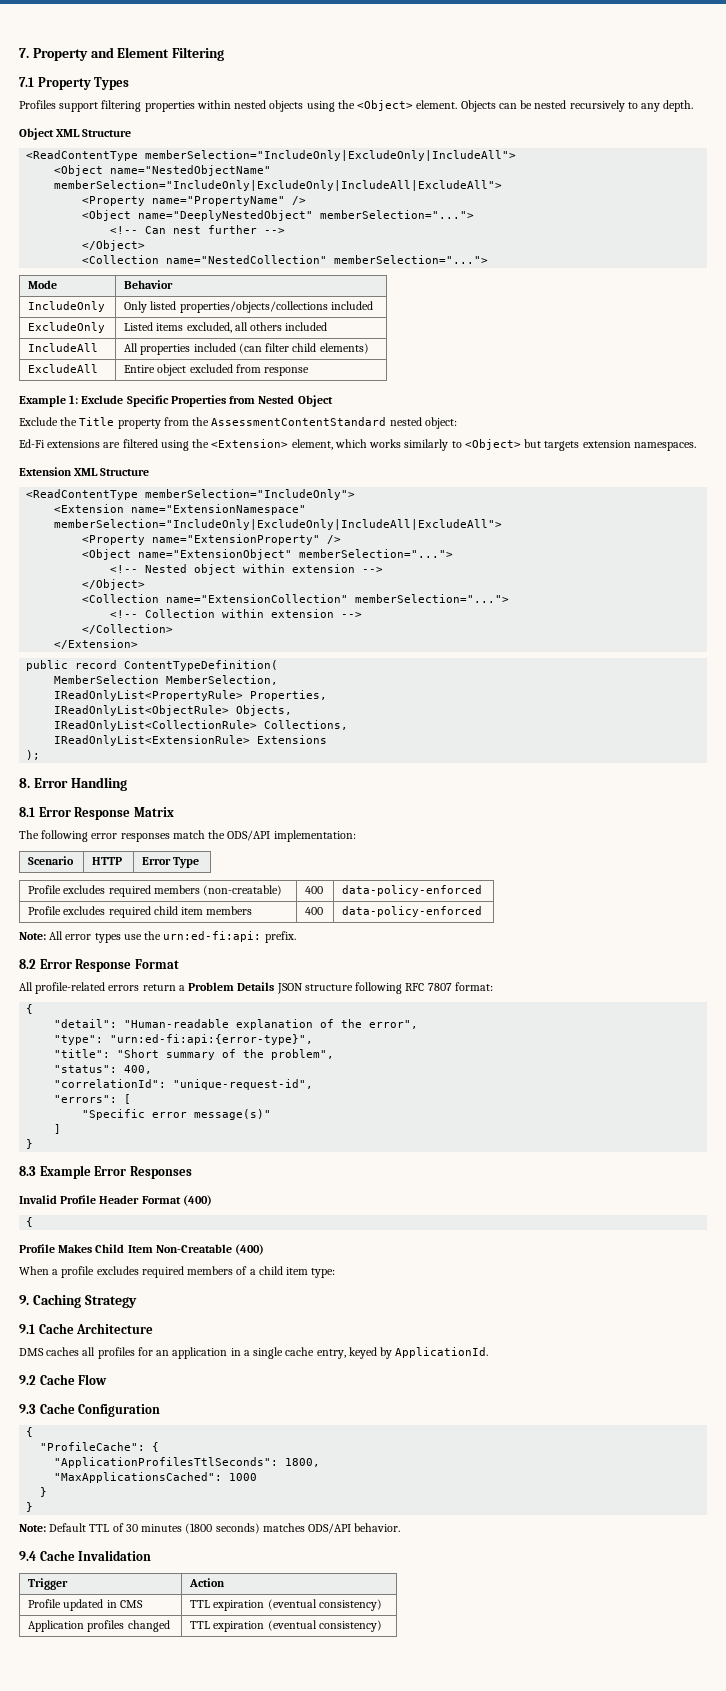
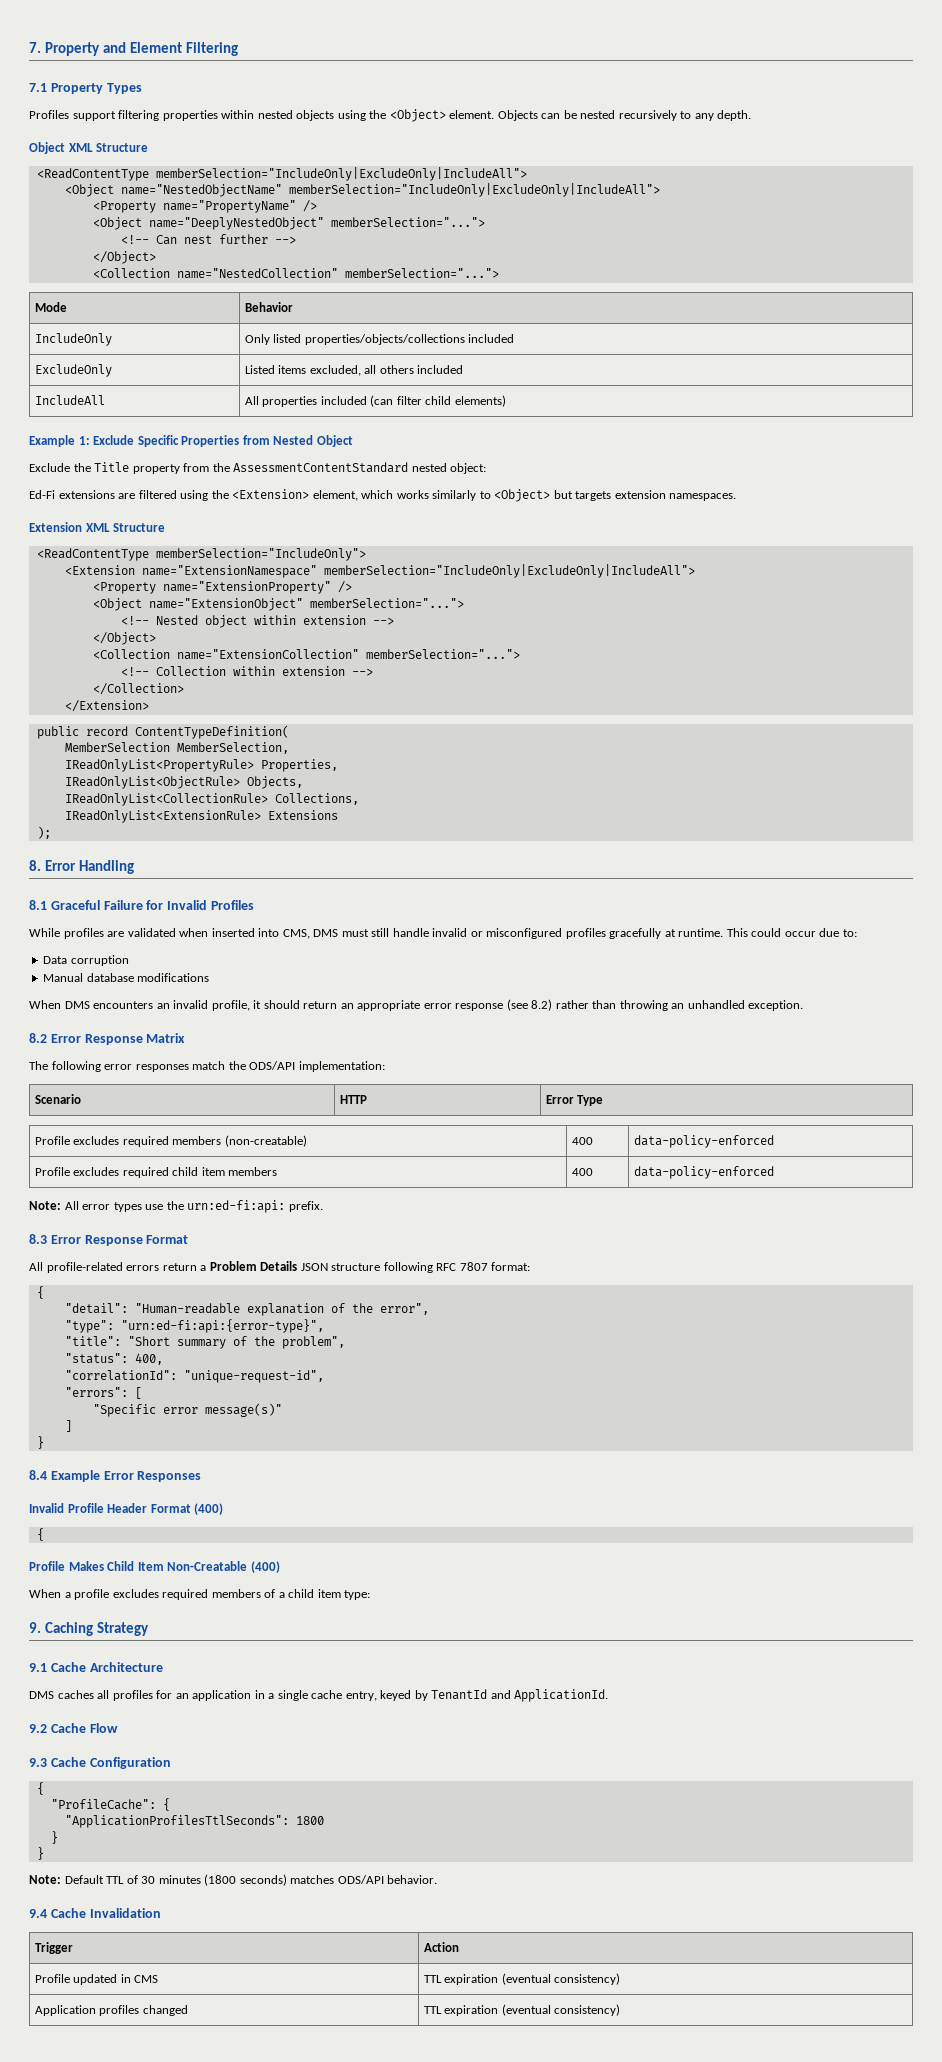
- <Object name="NestedObjectName" memberSelection="IncludeOnly|ExcludeOnly|IncludeAll|ExcludeAll">
+ <Object name="NestedObjectName" memberSelection="IncludeOnly|ExcludeOnly|IncludeAll">
- ExcludeAll | Entire object excluded from response
- <Extension name="ExtensionNamespace" memberSelection="IncludeOnly|ExcludeOnly|IncludeAll|ExcludeAll">
+ <Extension name="ExtensionNamespace" memberSelection="IncludeOnly|ExcludeOnly|IncludeAll">
- 8.1 Error Response Matrix
+ 8.1 Graceful Failure for Invalid Profiles
+ While profiles are validated when inserted into CMS, DMS must still handle invalid or misconfigured profiles gracefully at runtime. This could occur due to:
+ Data corruption
+ Manual database modifications
+ When DMS encounters an invalid profile, it should return an appropriate error response (see 8.2) rather than throwing an unhandled exception.
+ 8.2 Error Response Matrix
- 8.2 Error Response Format
+ 8.3 Error Response Format
- 8.3 Example Error Responses
+ 8.4 Example Error Responses
- DMS caches all profiles for an application in a single cache entry, keyed by ApplicationId.
+ DMS caches all profiles for an application in a single cache entry, keyed by TenantId and ApplicationId.
- "ApplicationProfilesTtlSeconds": 1800,
- "MaxApplicationsCached": 1000
+ "ApplicationProfilesTtlSeconds": 1800

